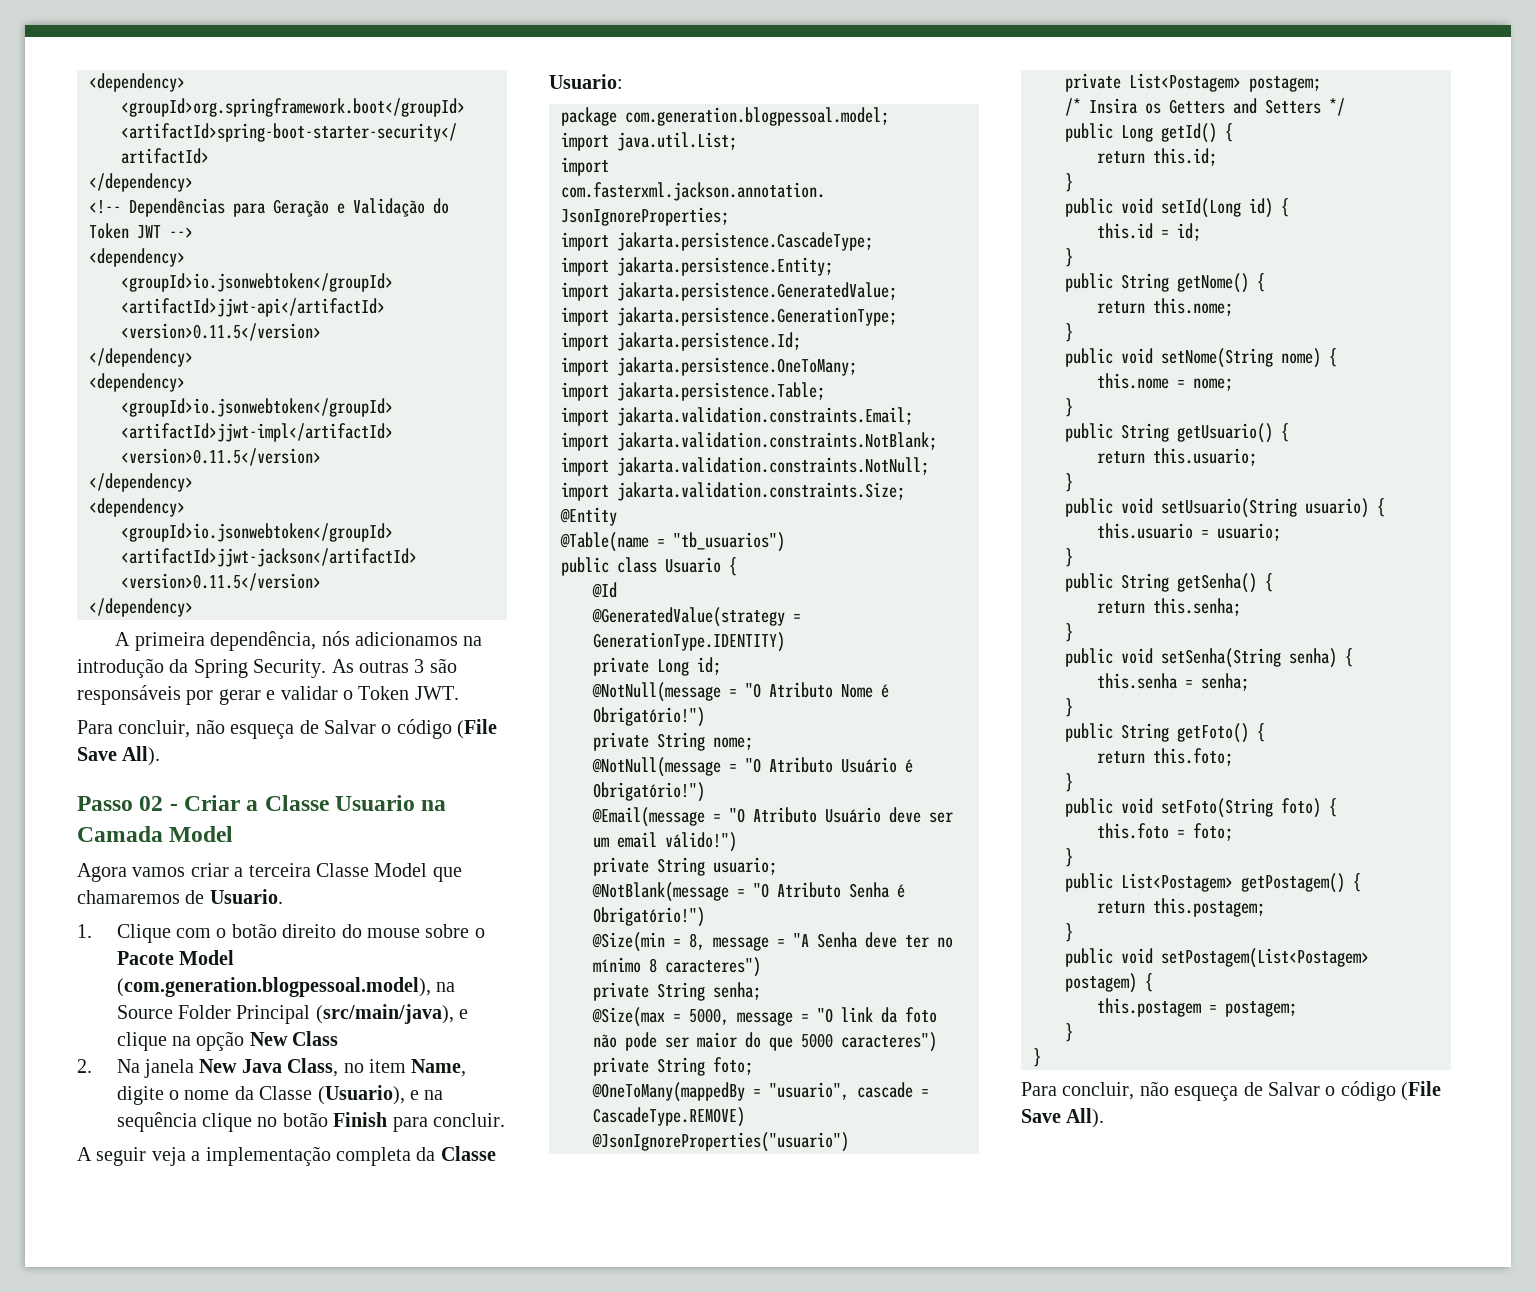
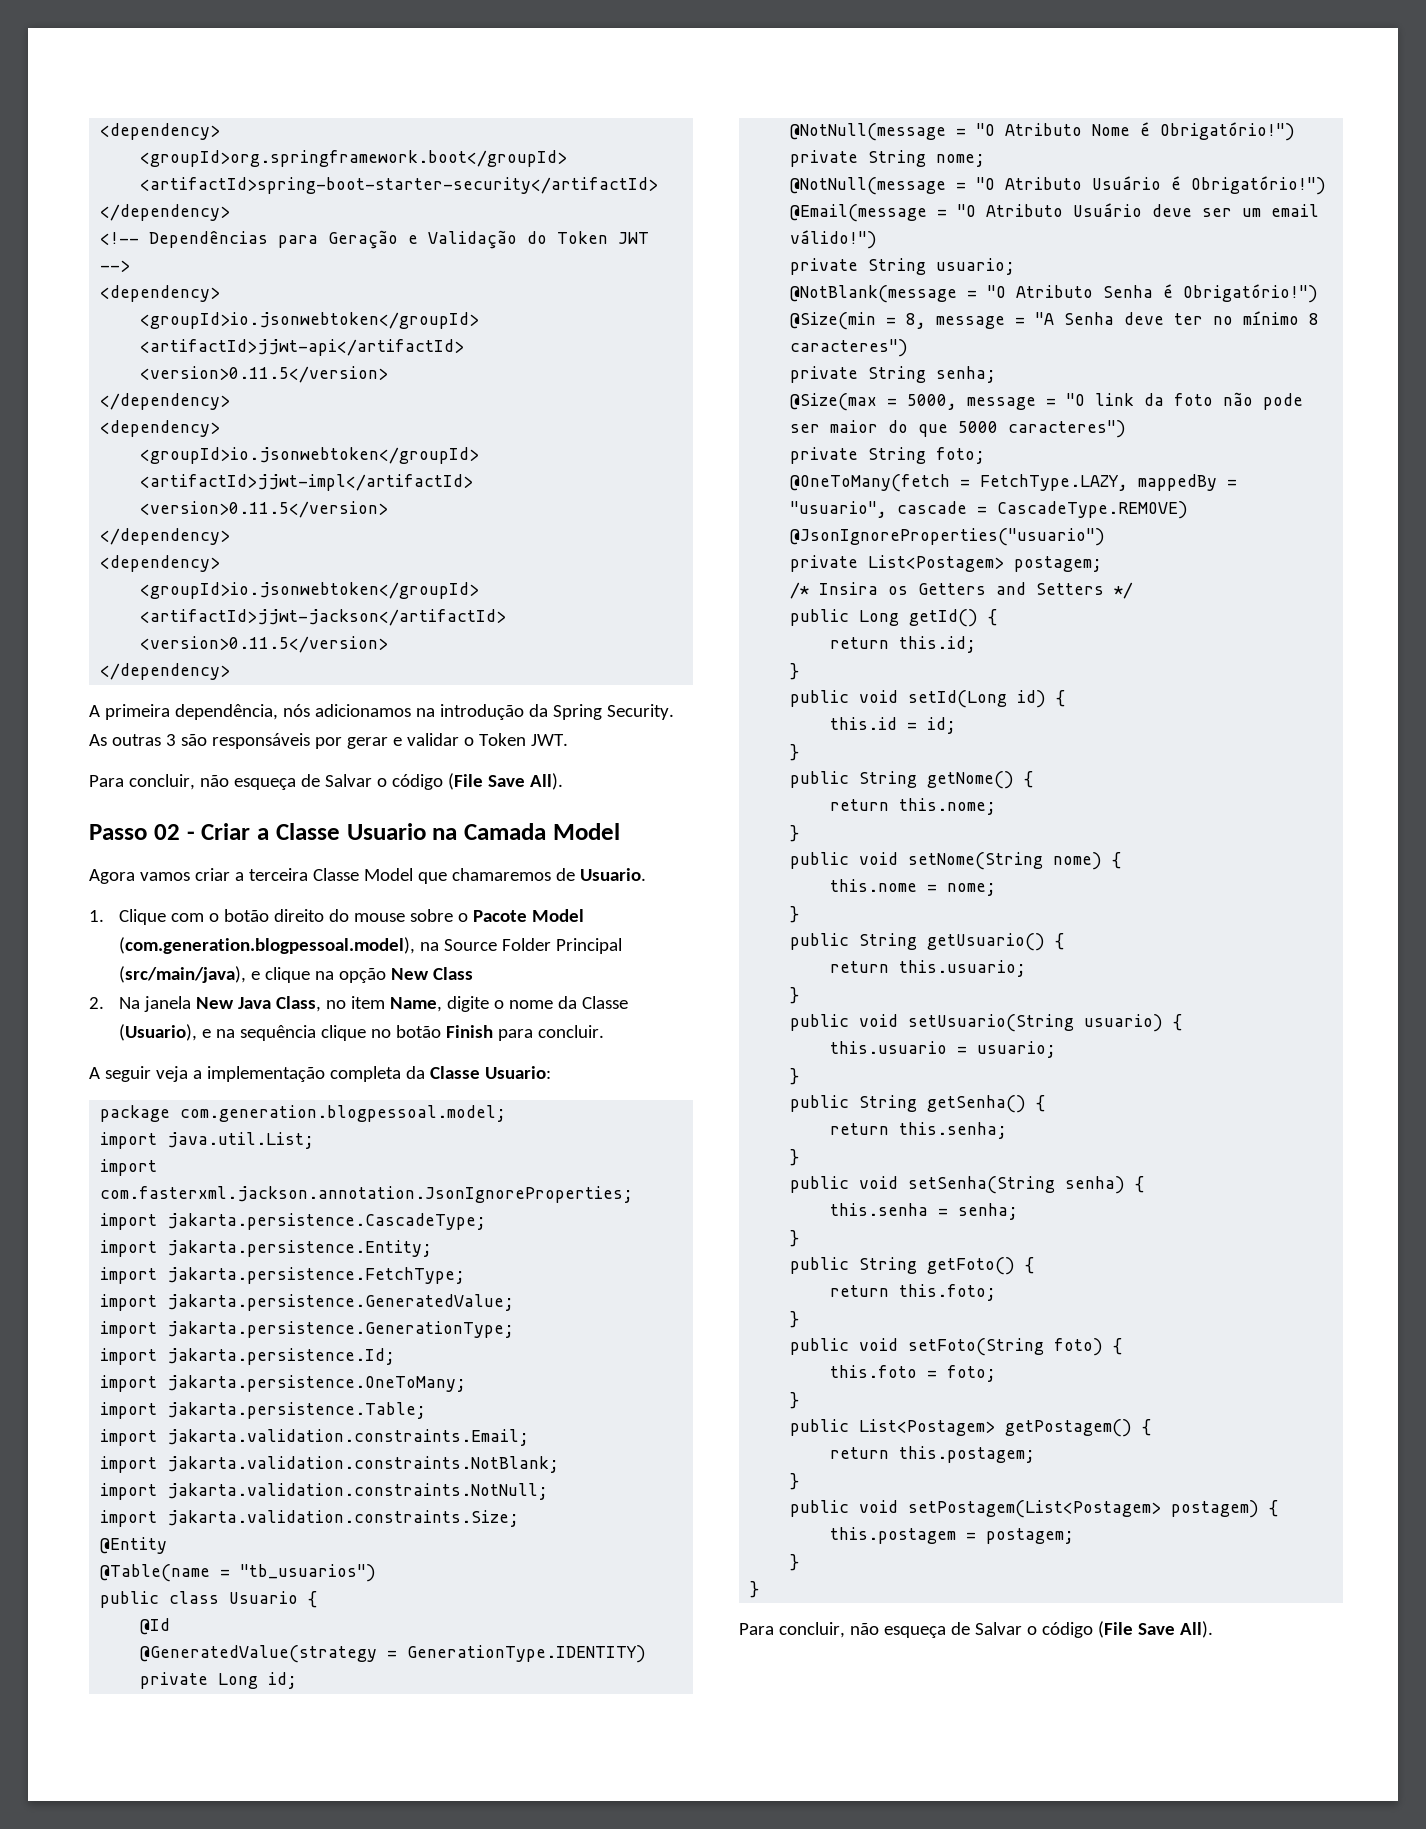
+ import jakarta.persistence.FetchType;
- @OneToMany(mappedBy = "usuario", cascade = CascadeType.REMOVE)
+ @OneToMany(fetch = FetchType.LAZY, mappedBy = "usuario", cascade = CascadeType.REMOVE)

